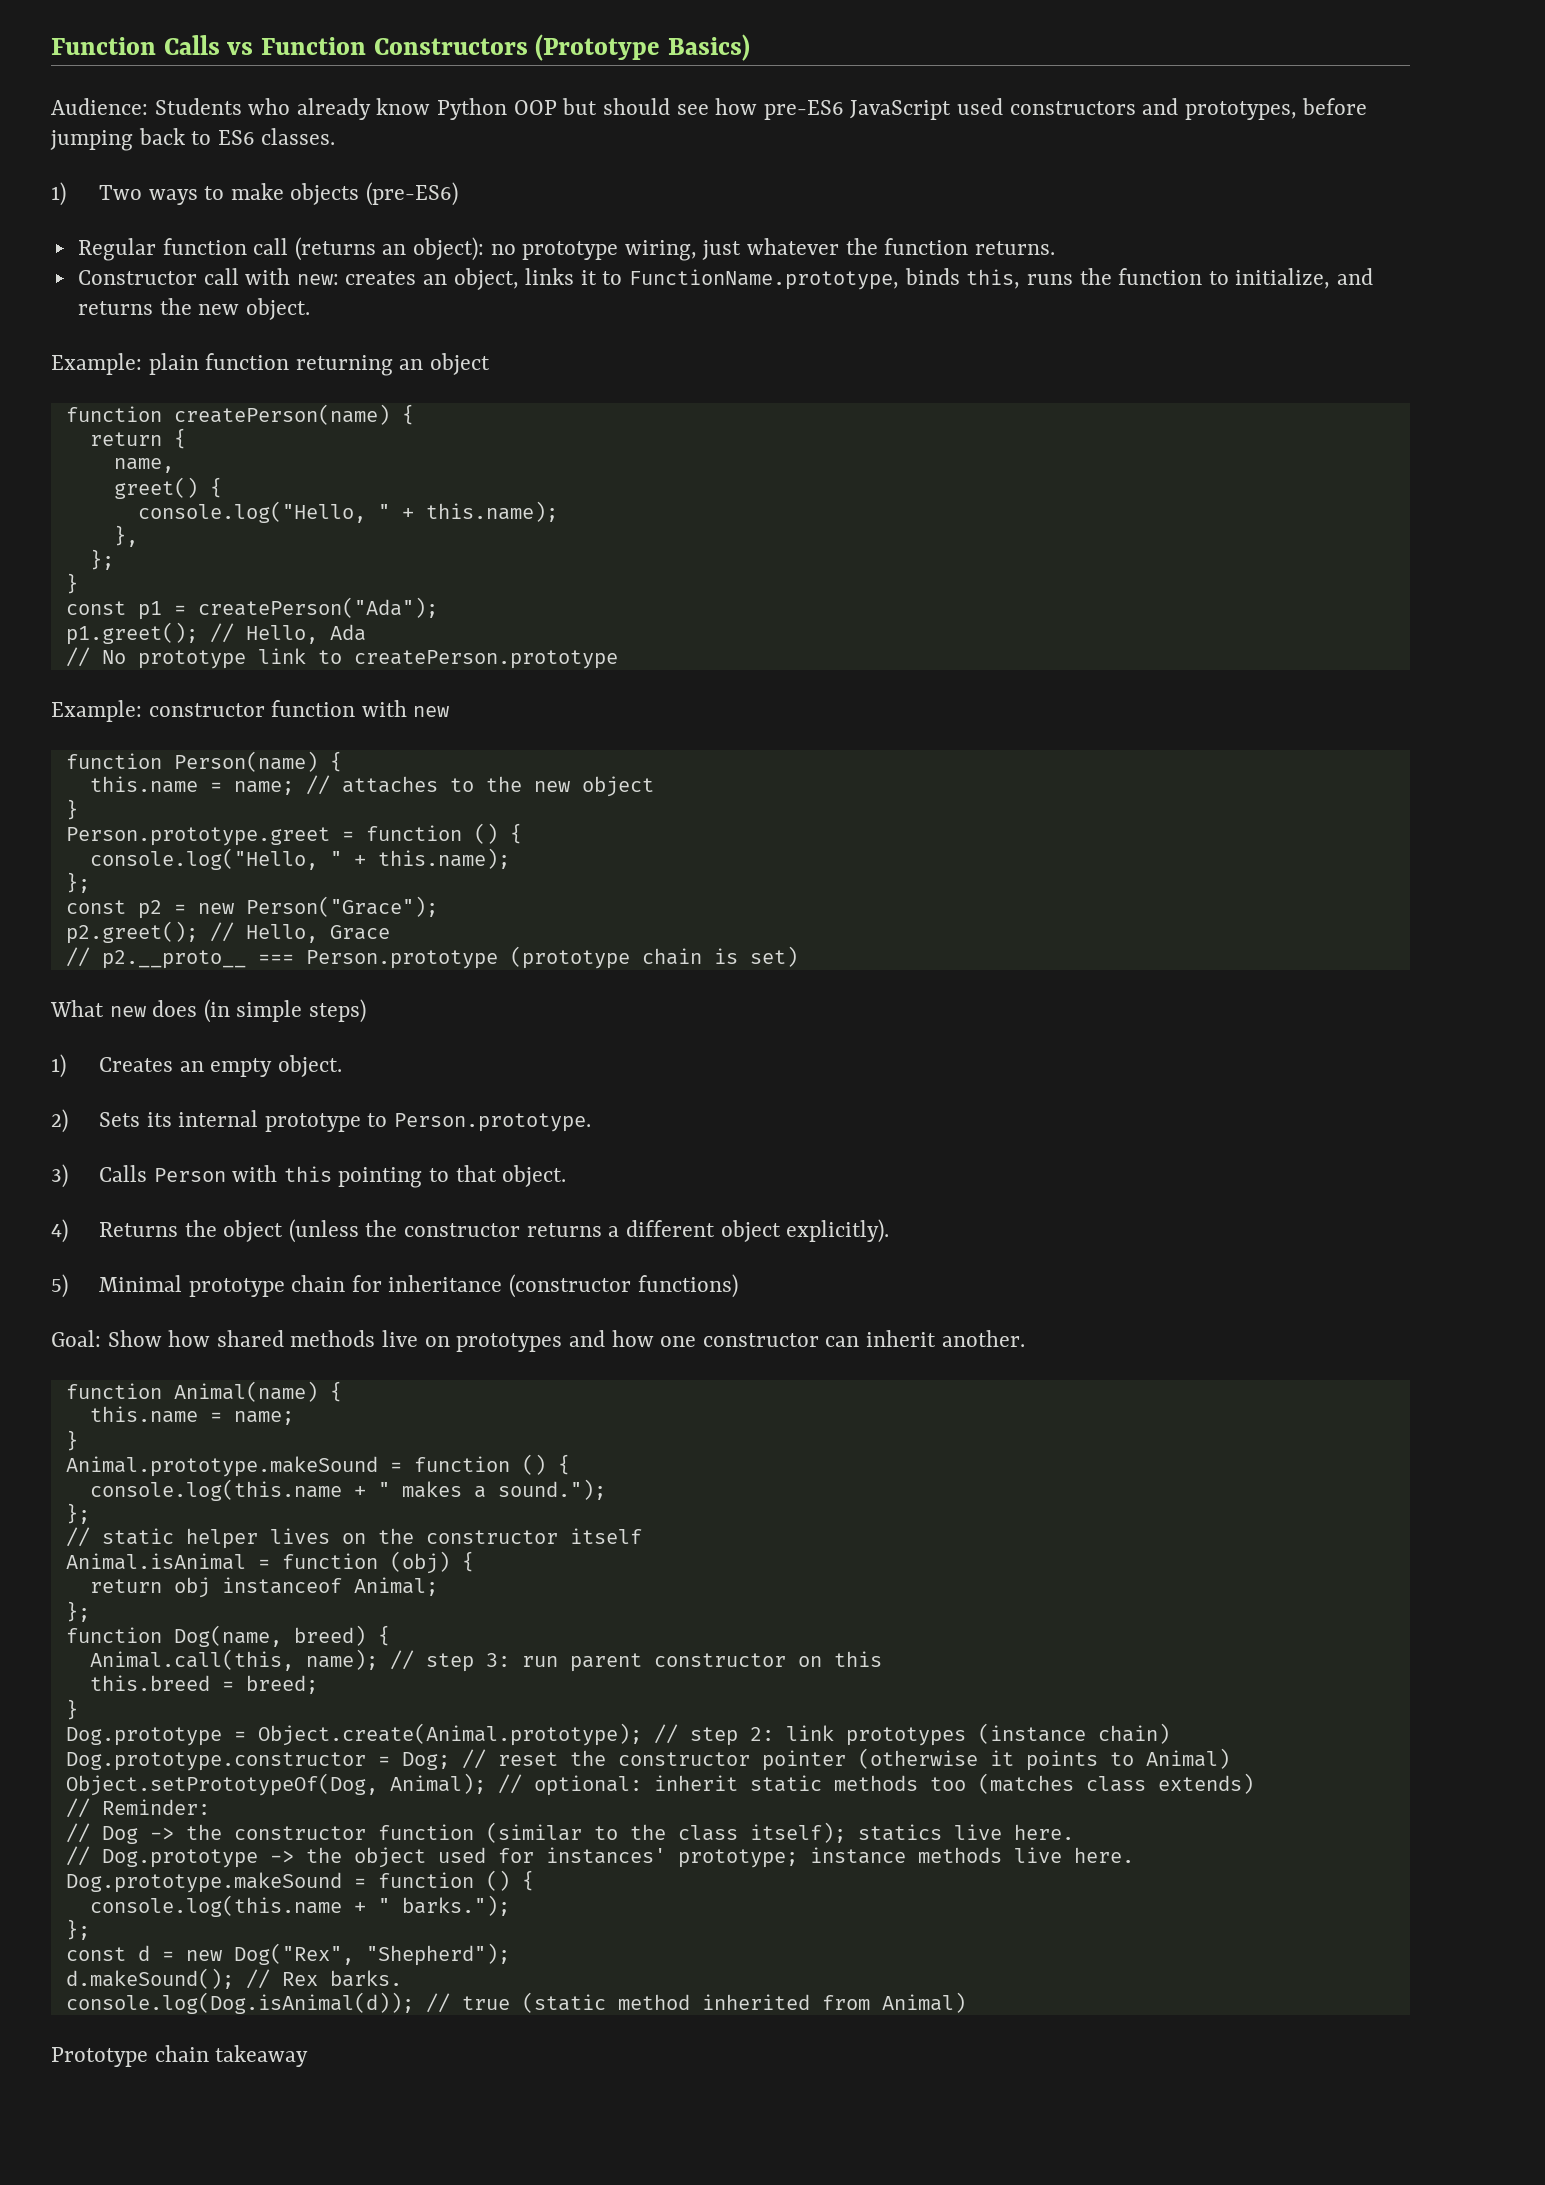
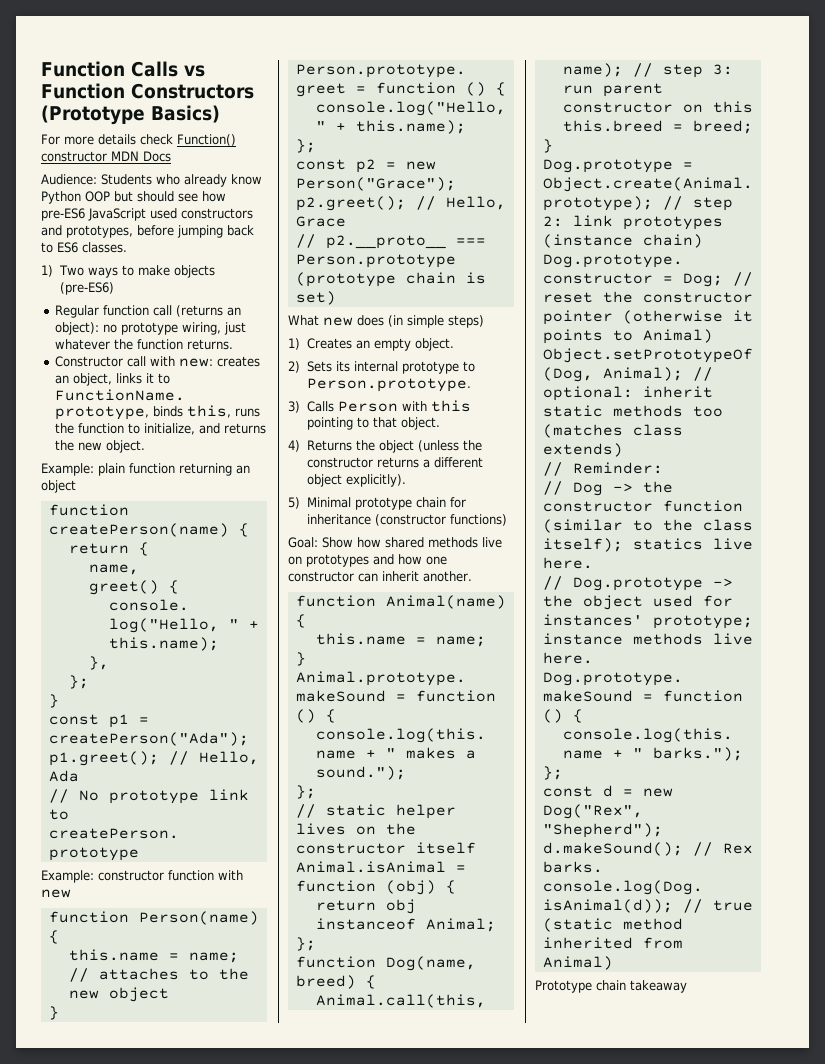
+ For more details check Function() constructor MDN Docs

